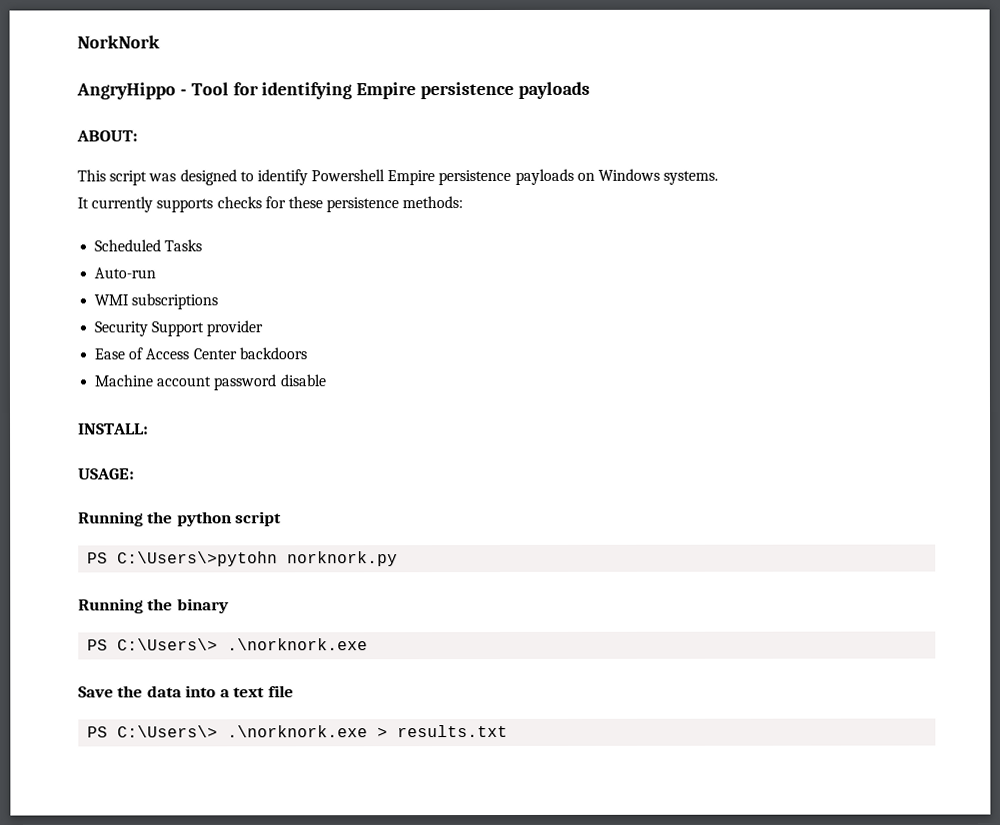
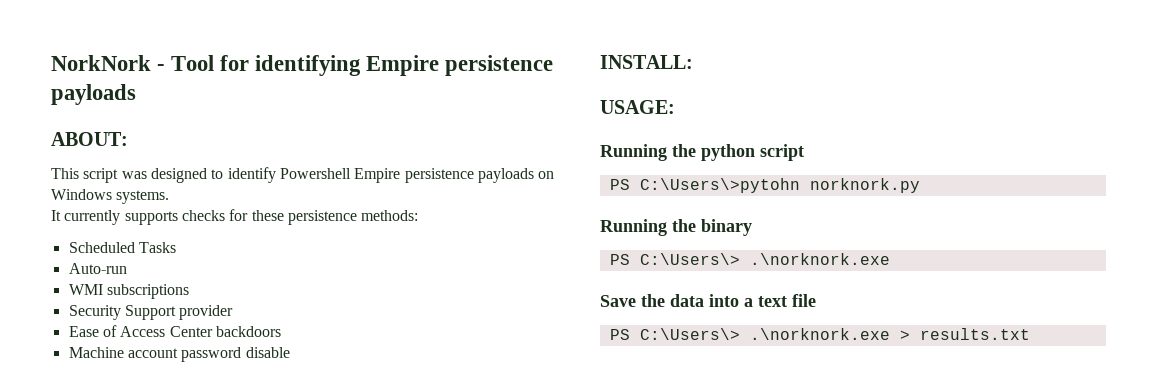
- NorkNork
- AngryHippo - Tool for identifying Empire persistence payloads
+ NorkNork - Tool for identifying Empire persistence payloads

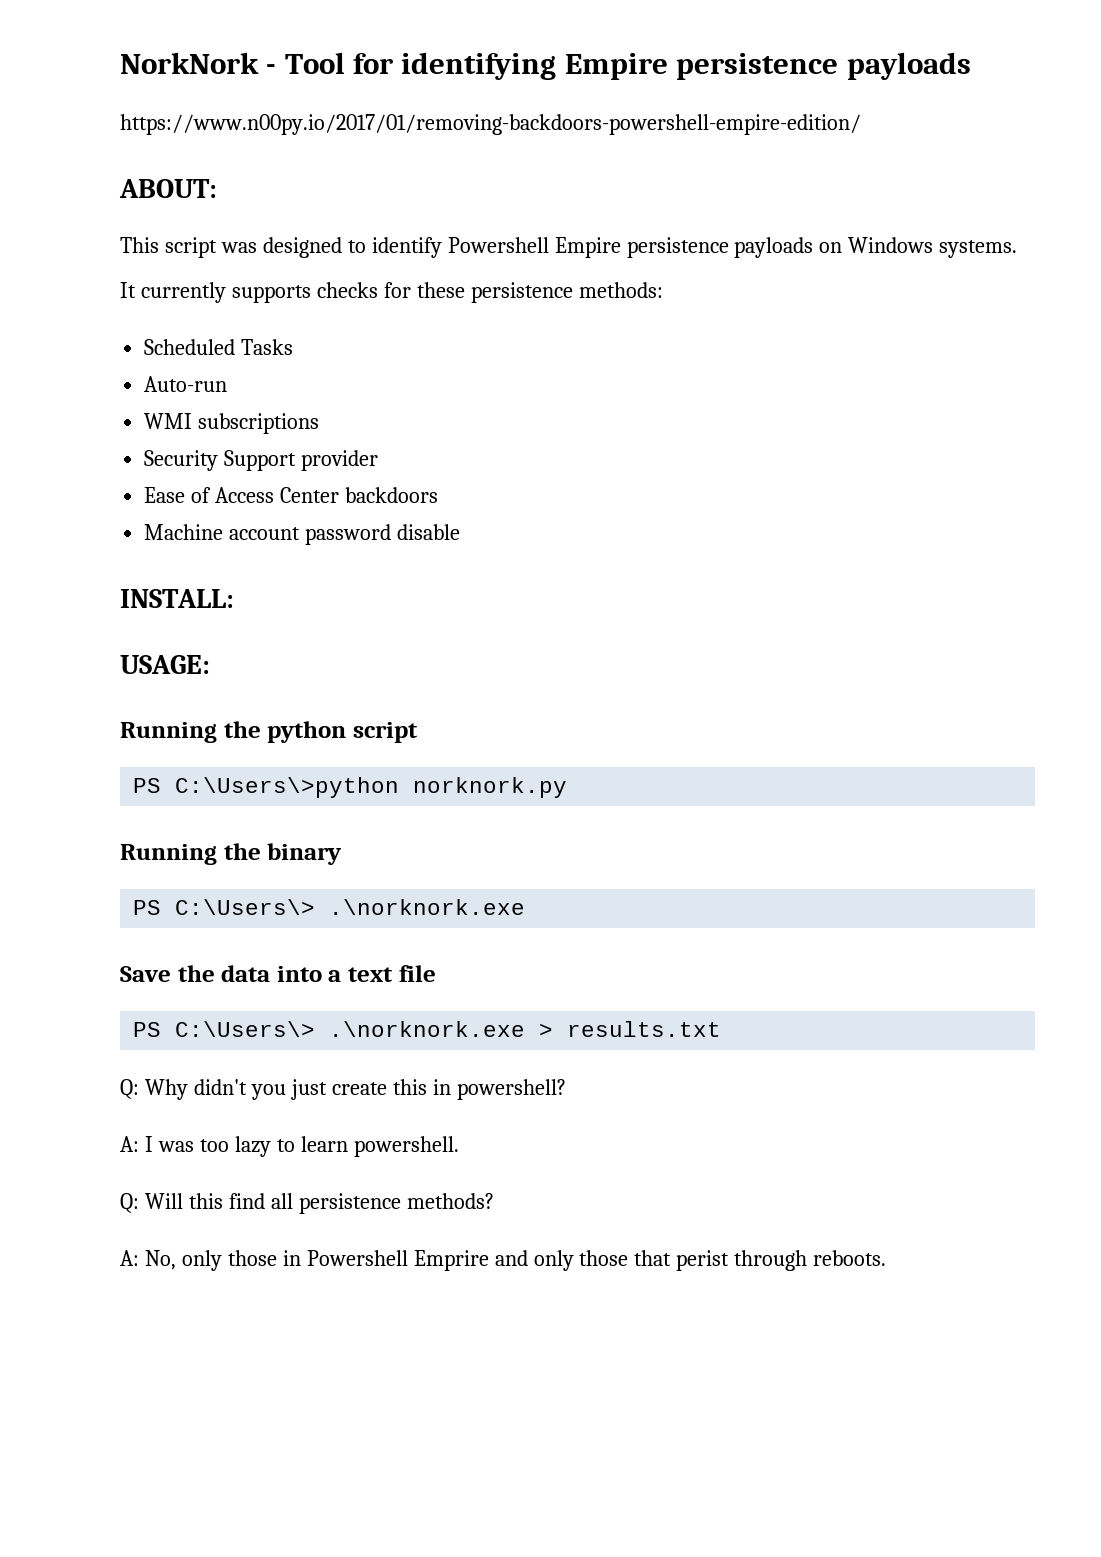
+ https://www.n00py.io/2017/01/removing-backdoors-powershell-empire-edition/
- PS C:\Users\>pytohn norknork.py
+ PS C:\Users\>python norknork.py
+ Q: Why didn't you just create this in powershell?
+ A: I was too lazy to learn powershell.
+ Q: Will this find all persistence methods?
+ A: No, only those in Powershell Emprire and only those that perist through reboots.

